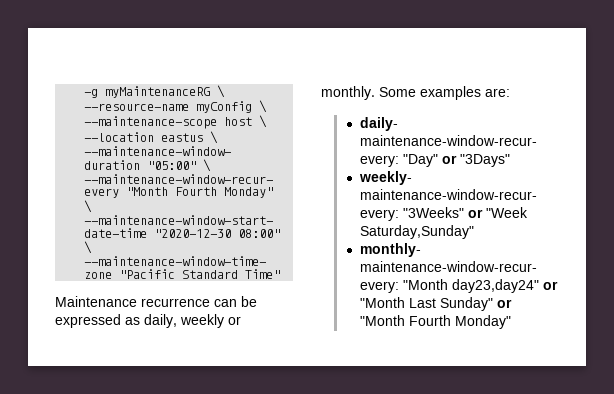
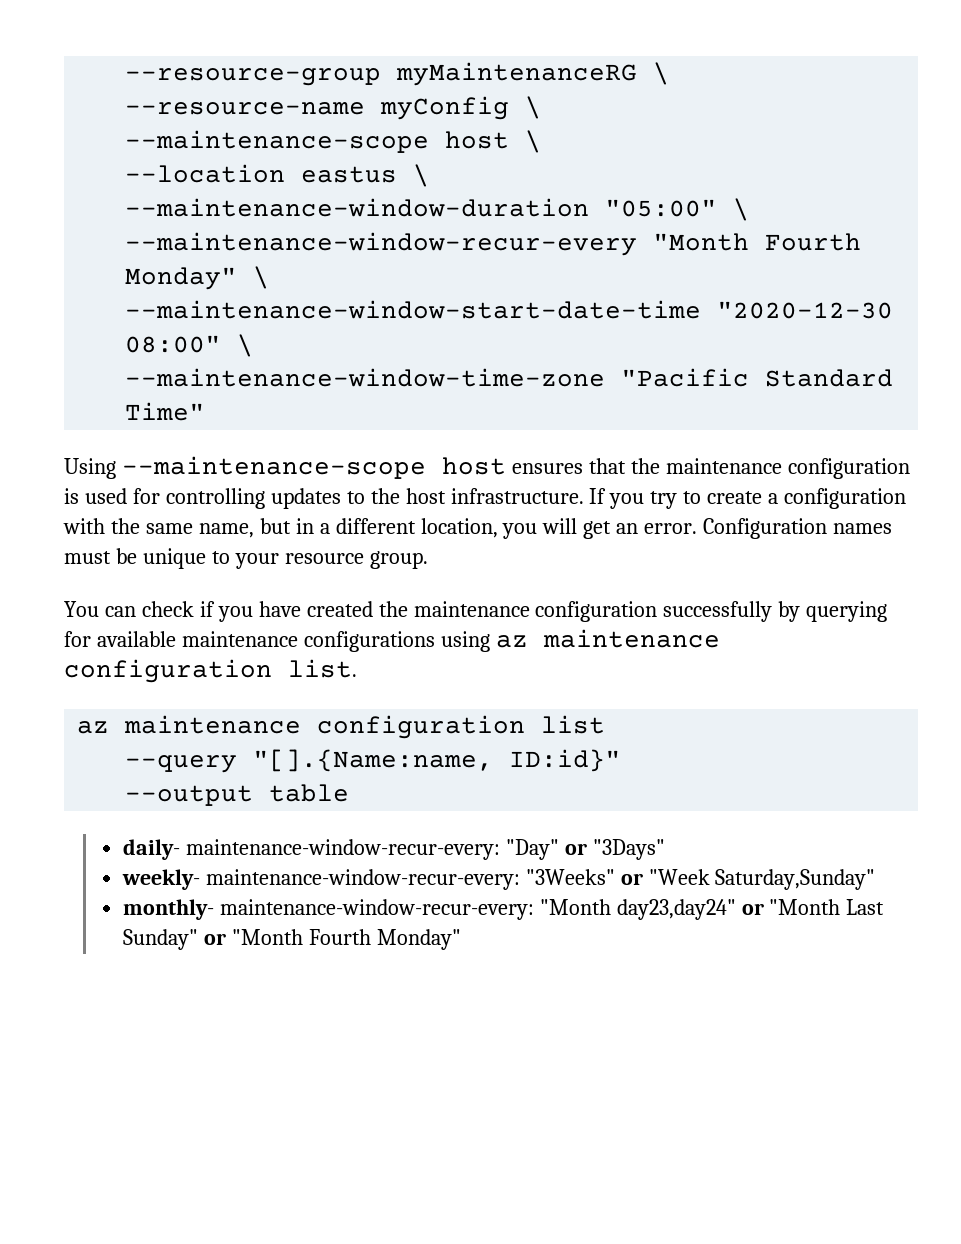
- -g myMaintenanceRG \
+ --resource-group myMaintenanceRG \
- Maintenance recurrence can be expressed as daily, weekly or monthly. Some examples are:
+ Using --maintenance-scope host ensures that the maintenance configuration is used for controlling updates to the host infrastructure. If you try to create a configuration with the same name, but in a different location, you will get an error. Configuration names must be unique to your resource group.
+ You can check if you have created the maintenance configuration successfully by querying for available maintenance configurations using az maintenance configuration list.
+ az maintenance configuration list
+ --query "[].{Name:name, ID:id}"
+ --output table

